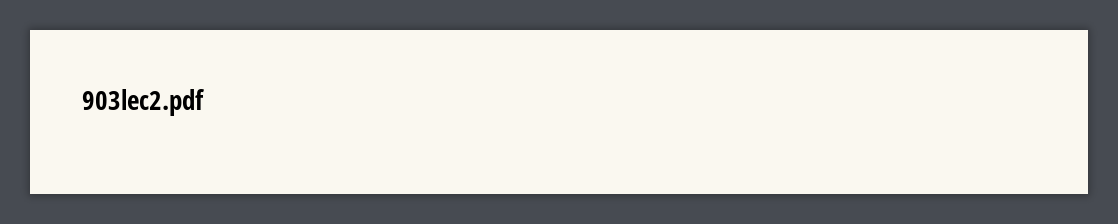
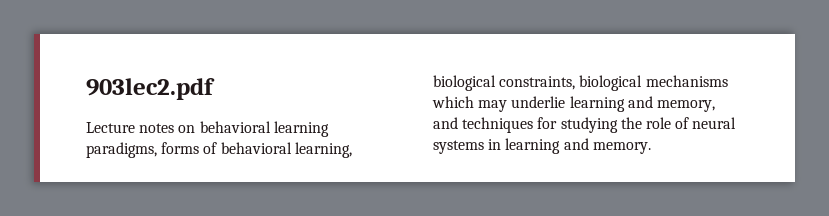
+ Lecture notes on behavioral learning paradigms, forms of behavioral learning, biological constraints, biological mechanisms which may underlie learning and memory, and techniques for studying the role of neural systems in learning and memory.

